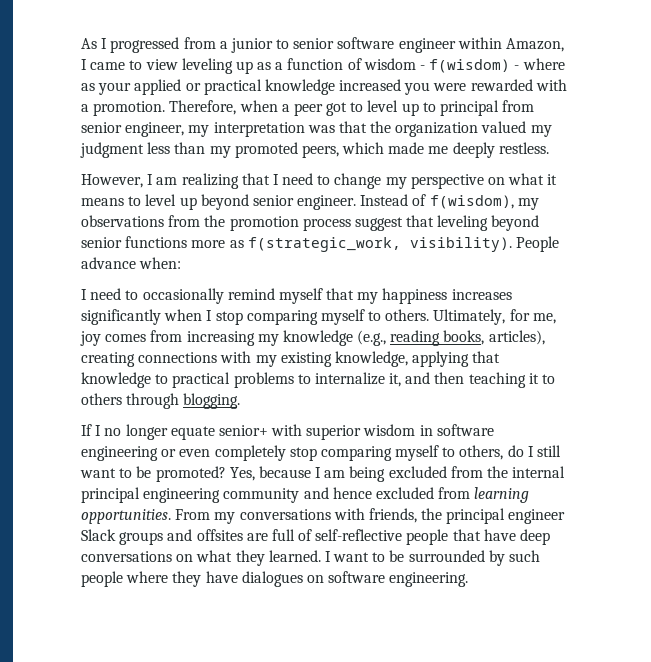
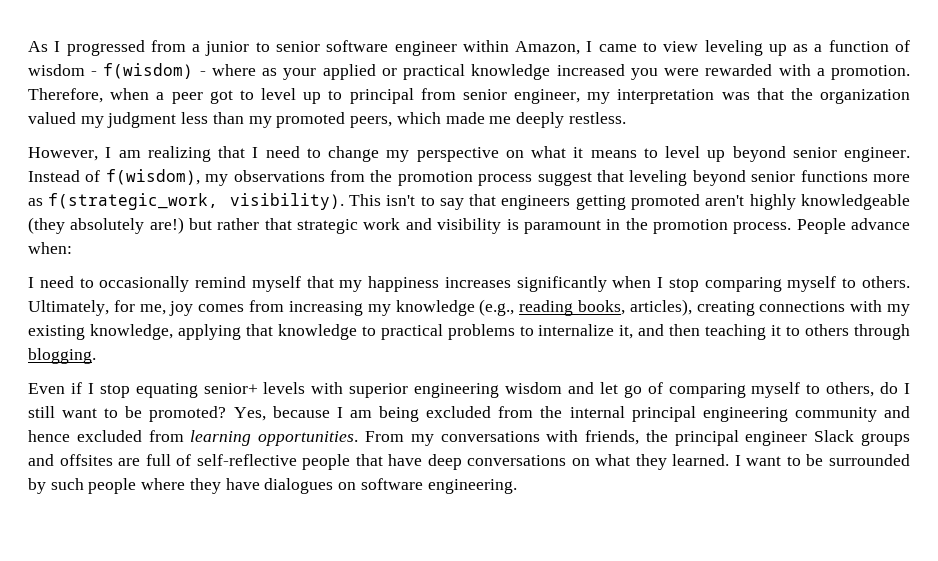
+ This isn't to say that engineers getting promoted aren't highly knowledgeable (they absolutely are!) but rather that strategic work and visibility is paramount in the promotion process.
- If I no longer equate senior+ with superior wisdom in software engineering or even completely stop comparing myself to others, do I still want to be promoted?
+ Even if I stop equating senior+ levels with superior engineering wisdom and let go of comparing myself to others, do I still want to be promoted?

